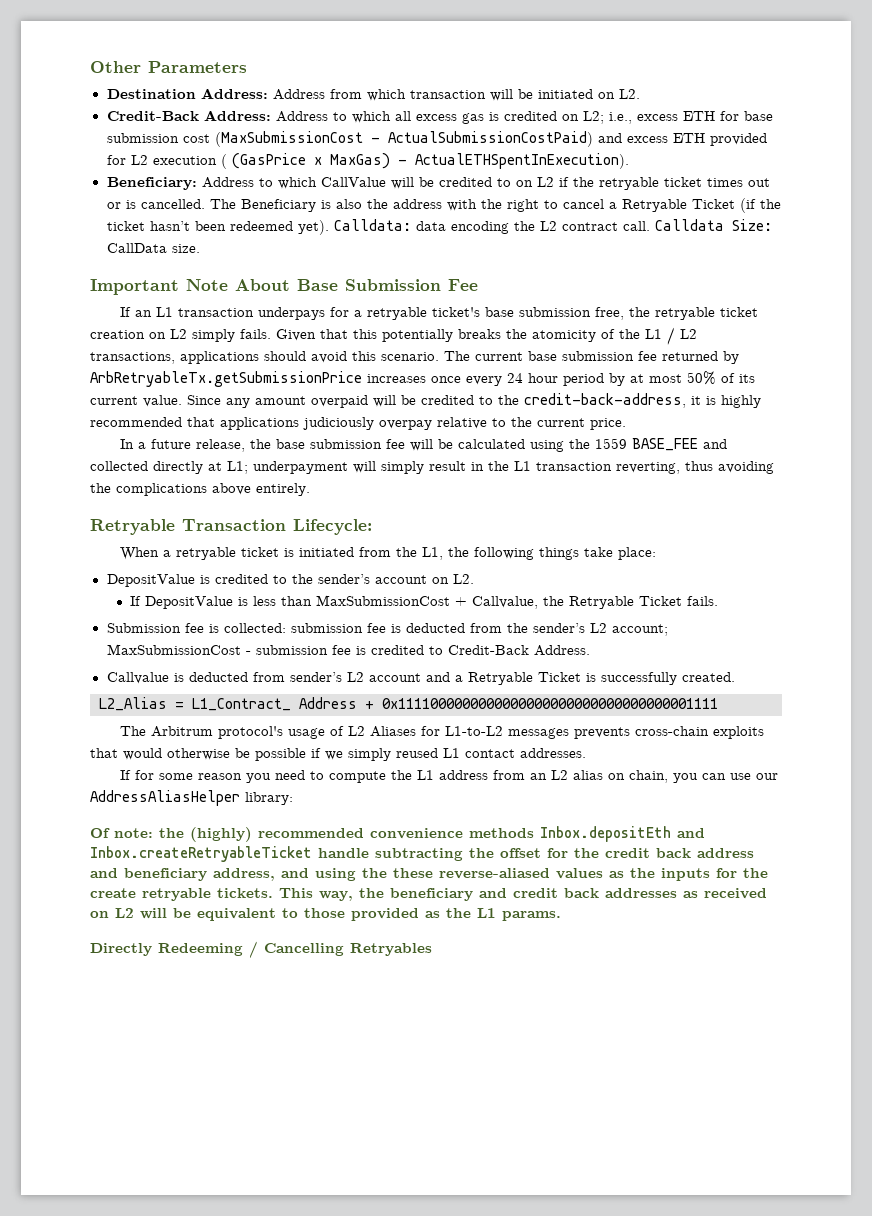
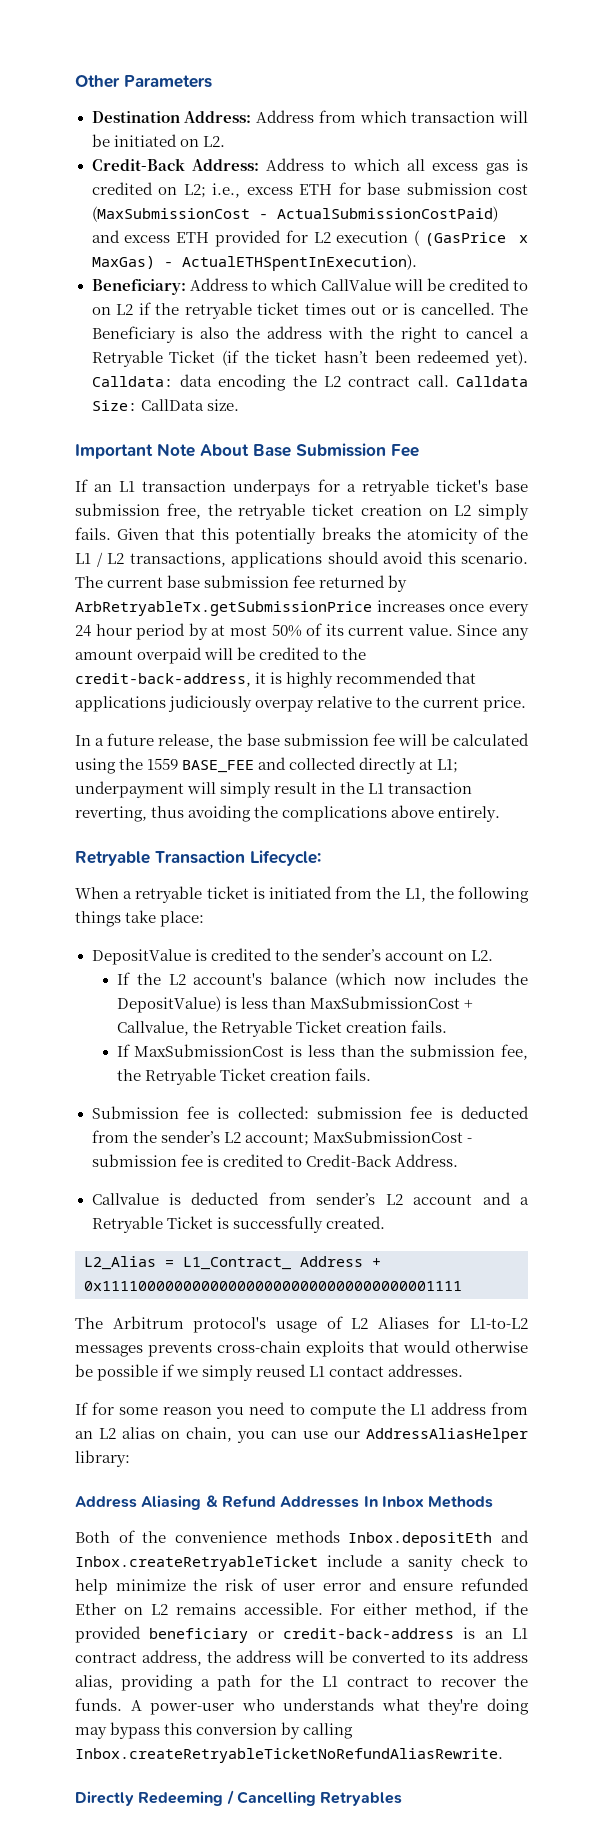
- If DepositValue is less than MaxSubmissionCost + Callvalue, the Retryable Ticket fails.
+ If the L2 account's balance (which now includes the DepositValue) is less than MaxSubmissionCost + Callvalue, the Retryable Ticket creation fails.
+ If MaxSubmissionCost is less than the submission fee, the Retryable Ticket creation fails.
- Of note: the (highly) recommended convenience methods Inbox.depositEth and Inbox.createRetryableTicket handle subtracting the offset for the credit back address and beneficiary address, and using the these reverse-aliased values as the inputs for the create retryable tickets. This way, the beneficiary and credit back addresses as received on L2 will be equivalent to those provided as the L1 params.
+ Address Aliasing & Refund Addresses In Inbox Methods
+ Both of the convenience methods Inbox.depositEth and Inbox.createRetryableTicket include a sanity check to help minimize the risk of user error and ensure refunded Ether on L2 remains accessible. For either method, if the provided beneficiary or credit-back-address is an L1 contract address, the address will be converted to its address alias, providing a path for the L1 contract to recover the funds. A power-user who understands what they're doing may bypass this conversion by calling Inbox.createRetryableTicketNoRefundAliasRewrite.

